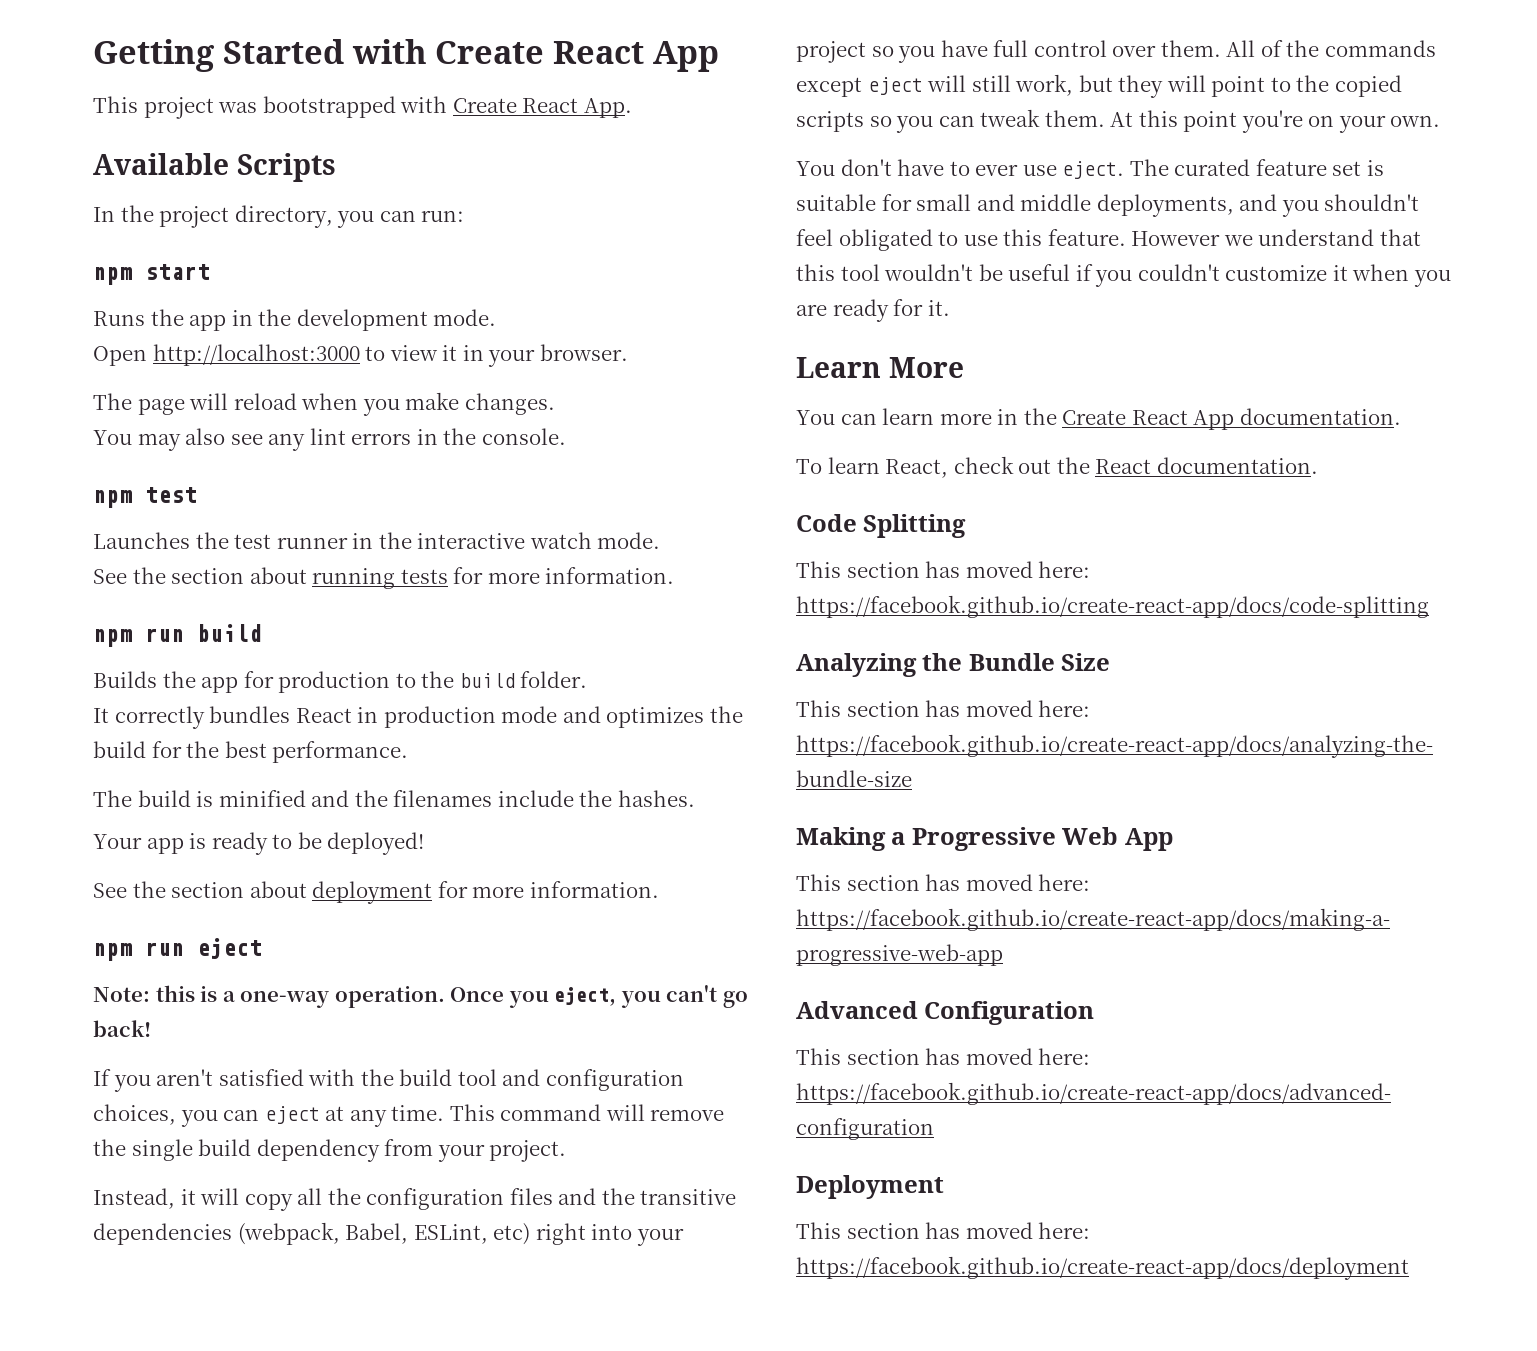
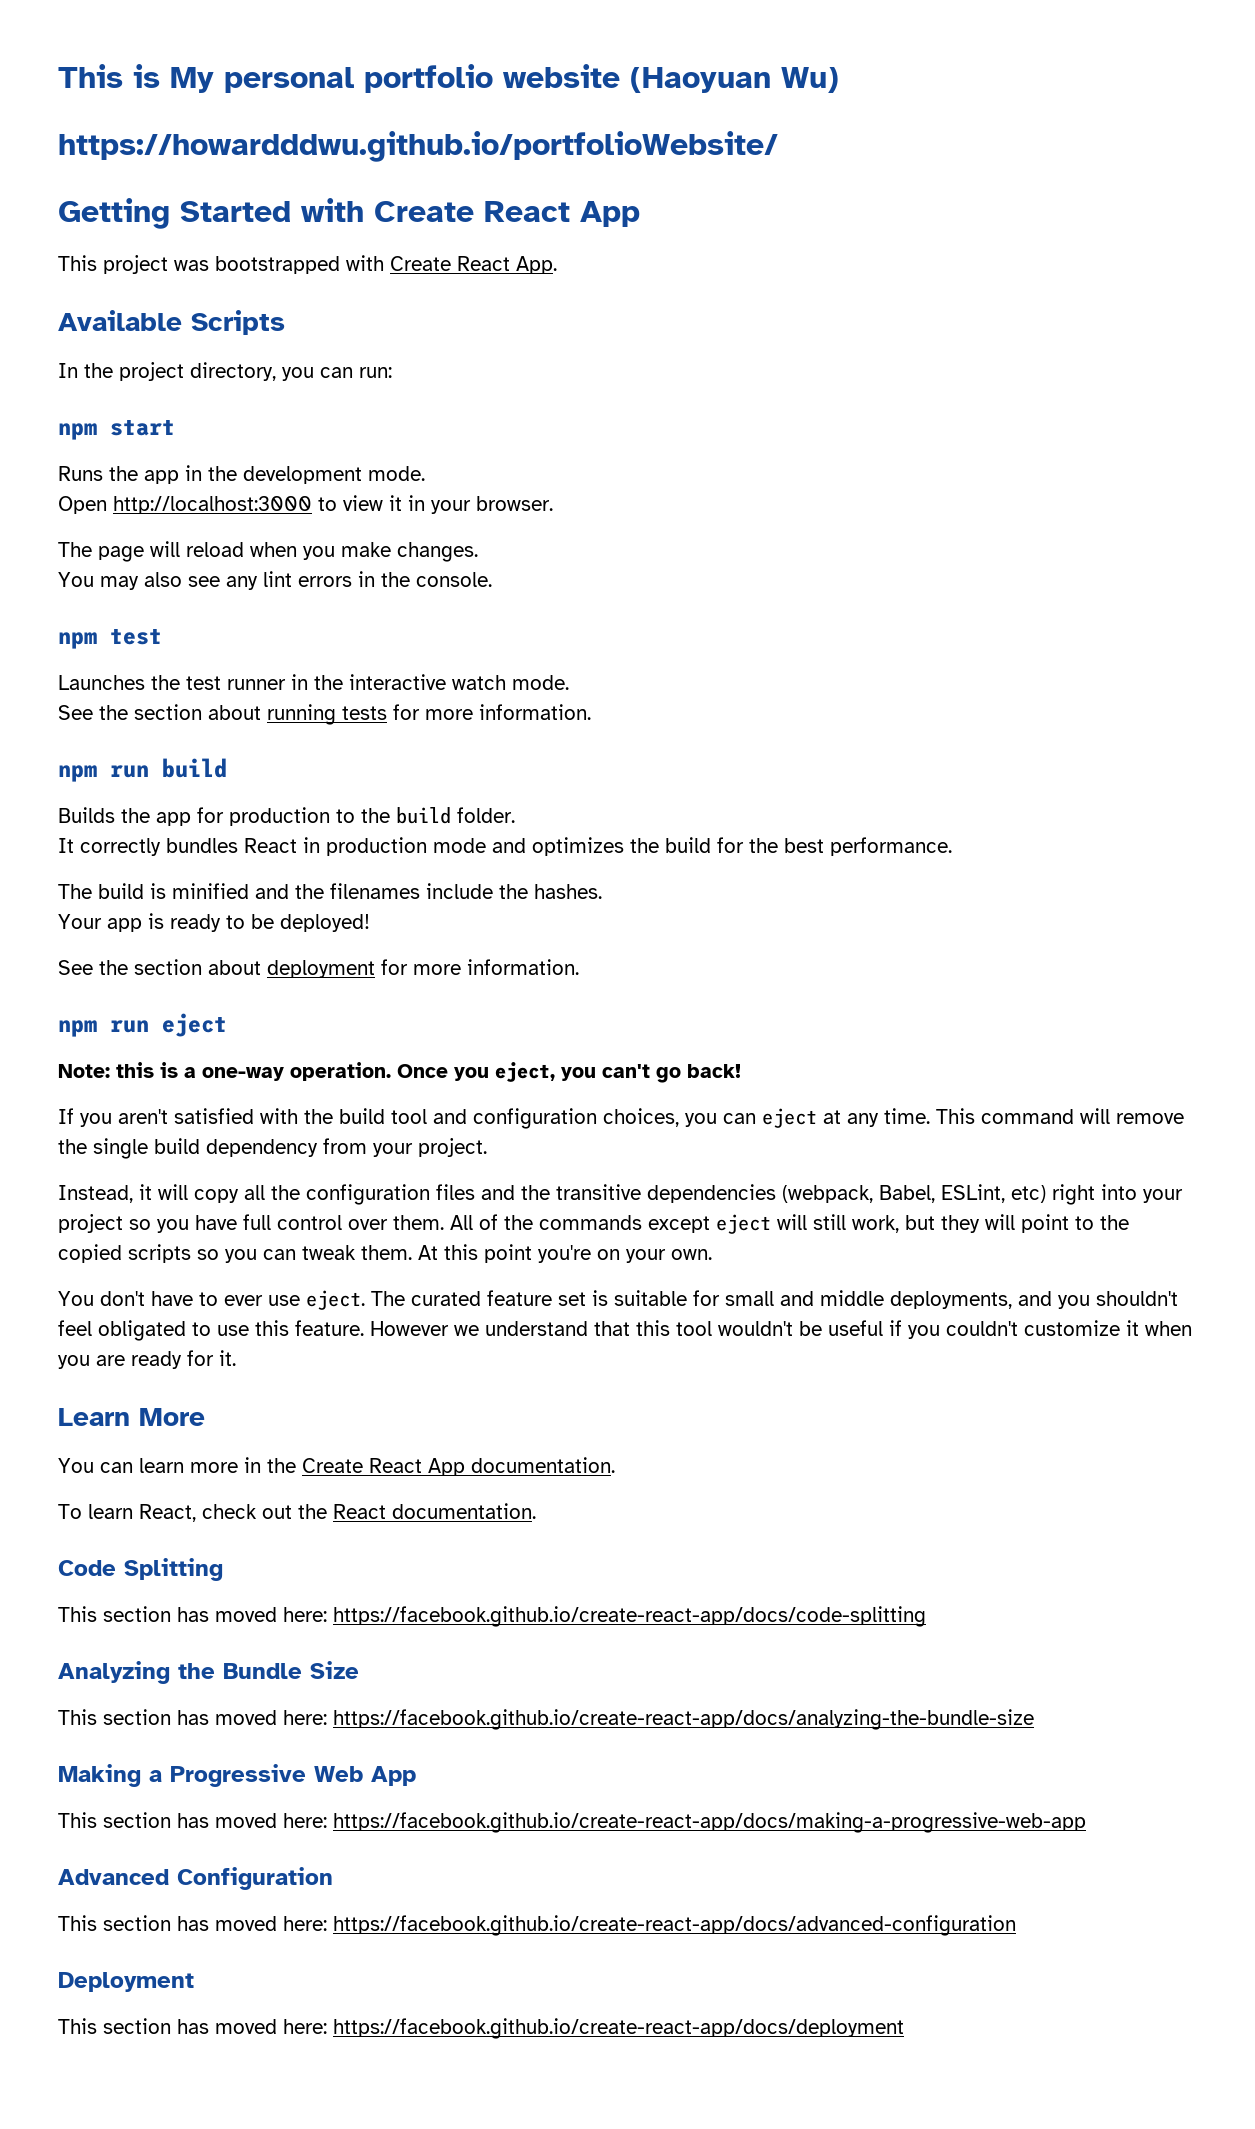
+ This is My personal portfolio website (Haoyuan Wu)
+ https://howardddwu.github.io/portfolioWebsite/

